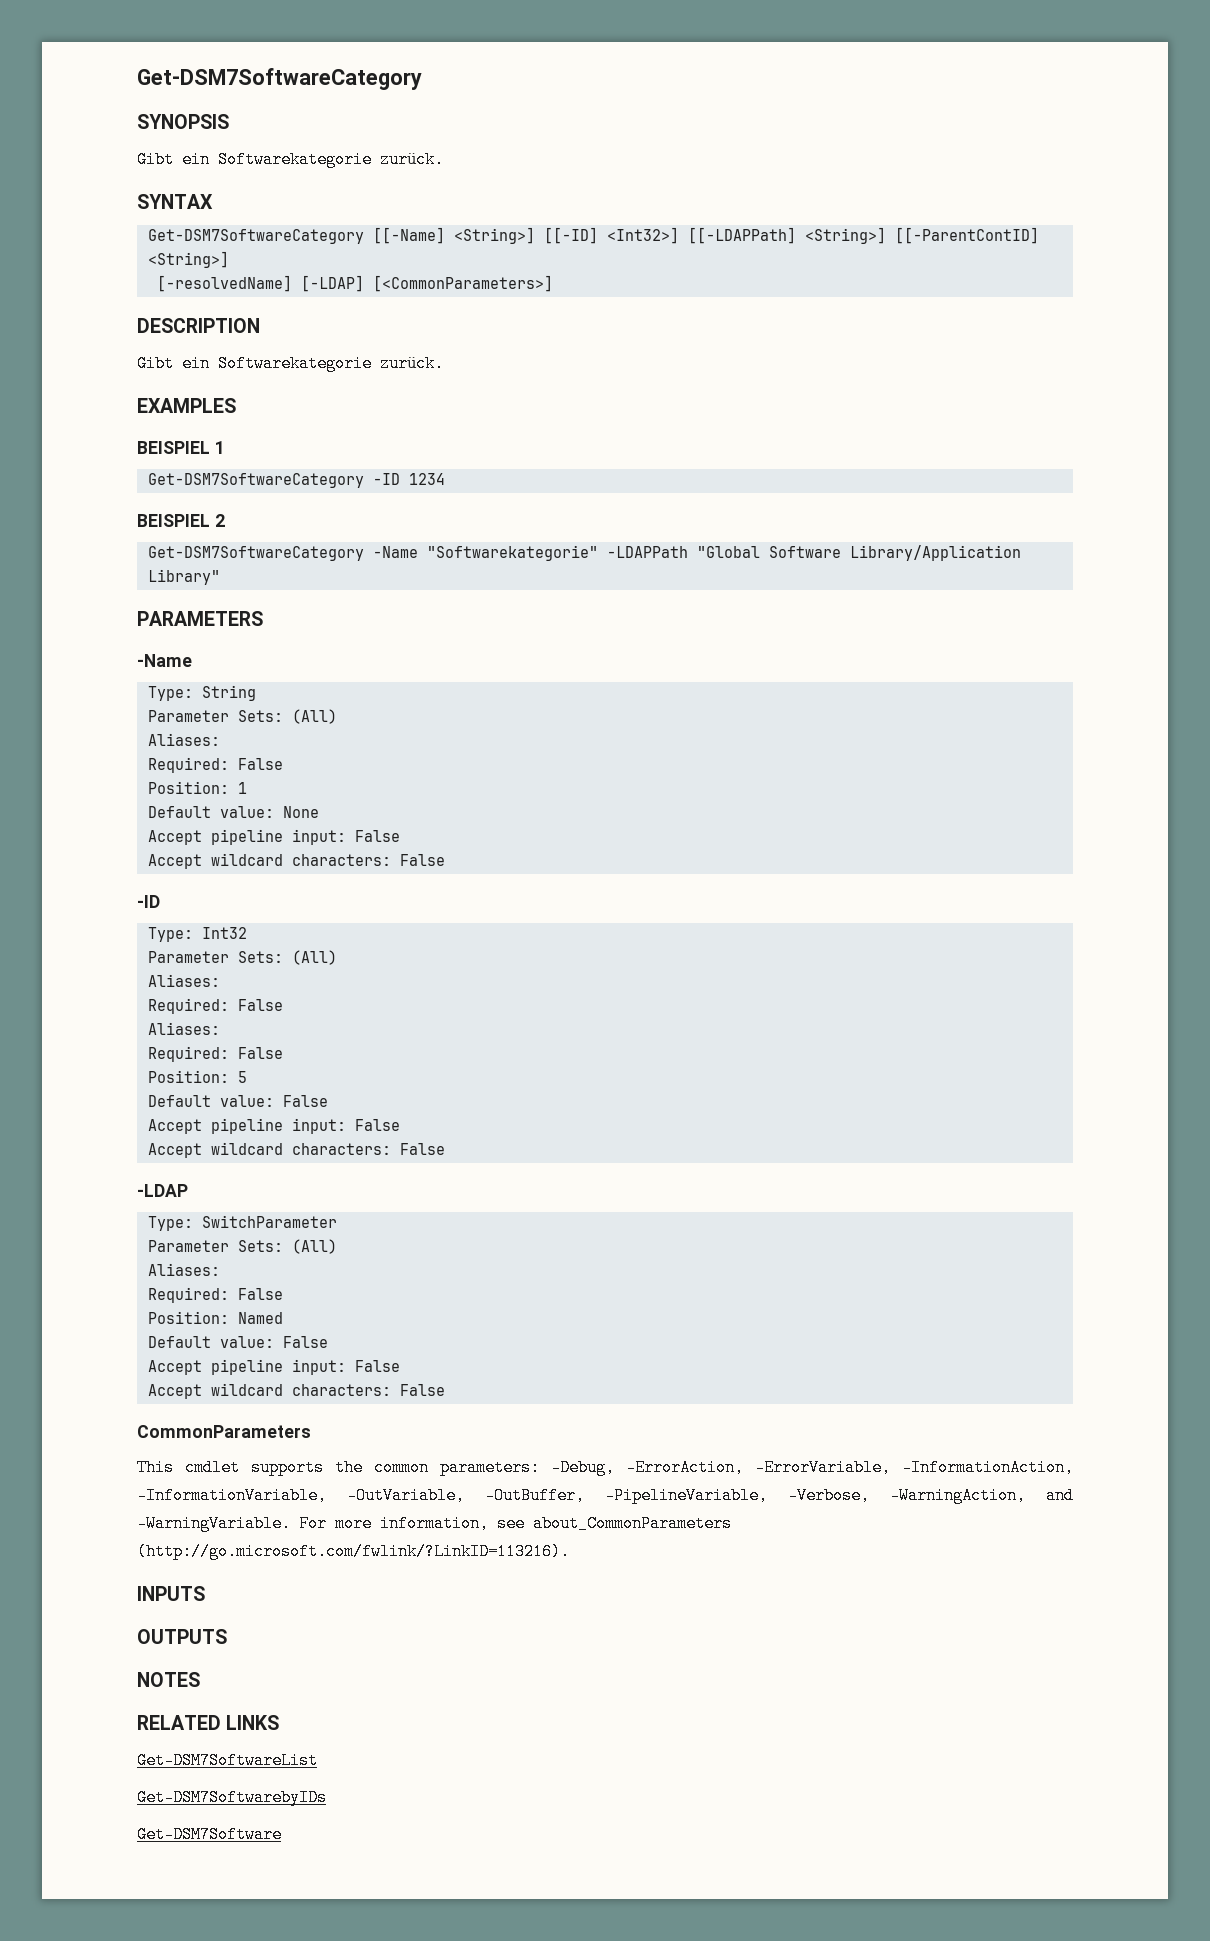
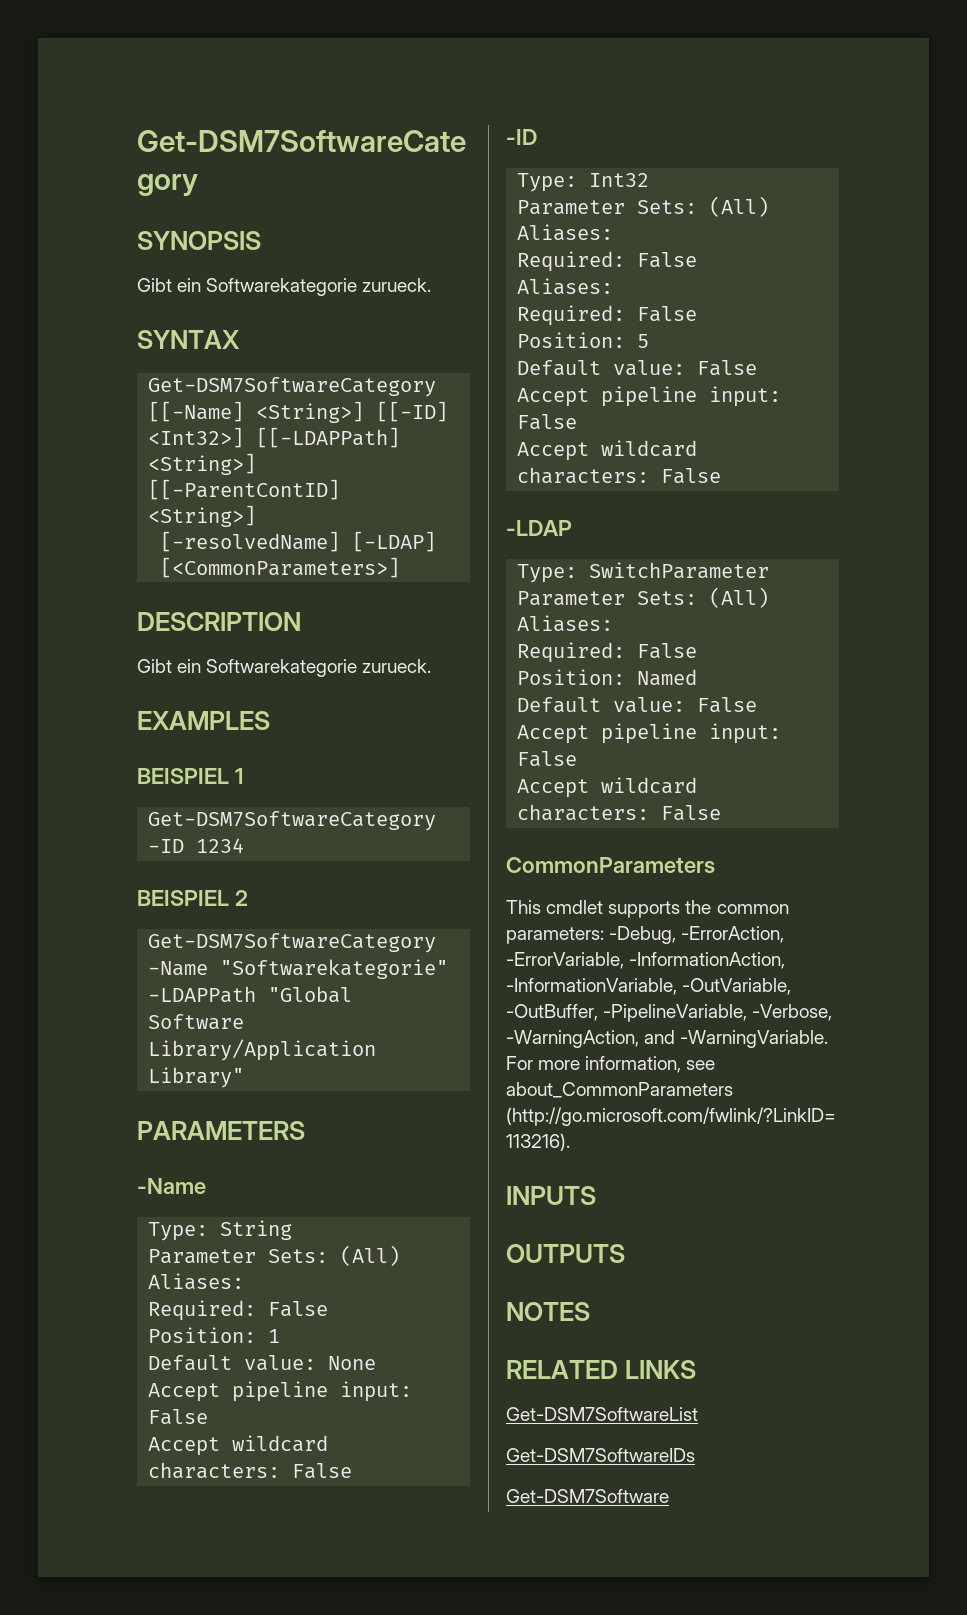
  SYNOPSIS
- Gibt ein Softwarekategorie zurück.
+ Gibt ein Softwarekategorie zurueck.
  DESCRIPTION
- Gibt ein Softwarekategorie zurück.
+ Gibt ein Softwarekategorie zurueck.
- Get-DSM7SoftwarebyIDs
+ Get-DSM7SoftwareIDs

